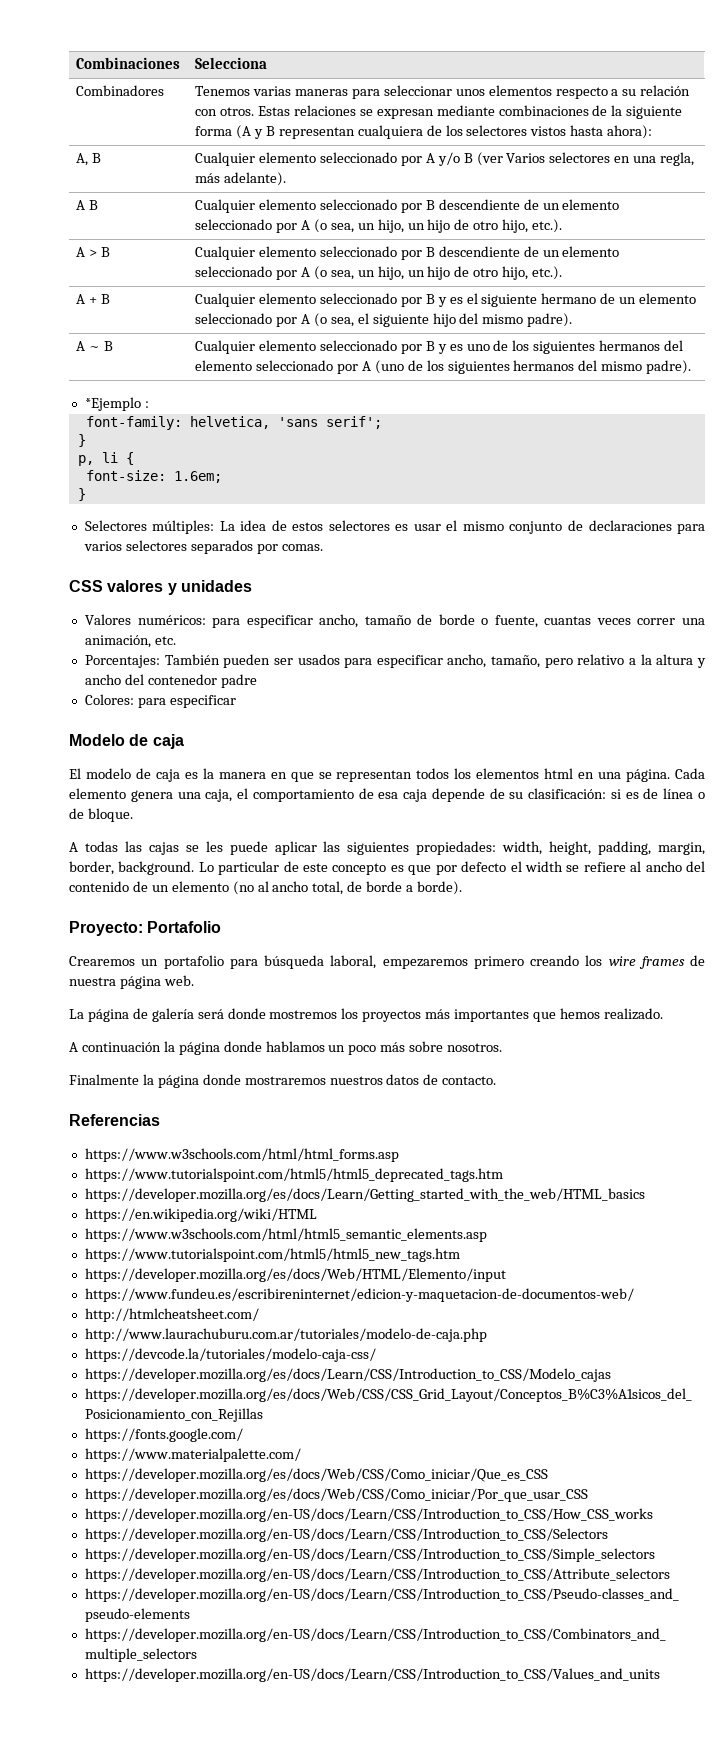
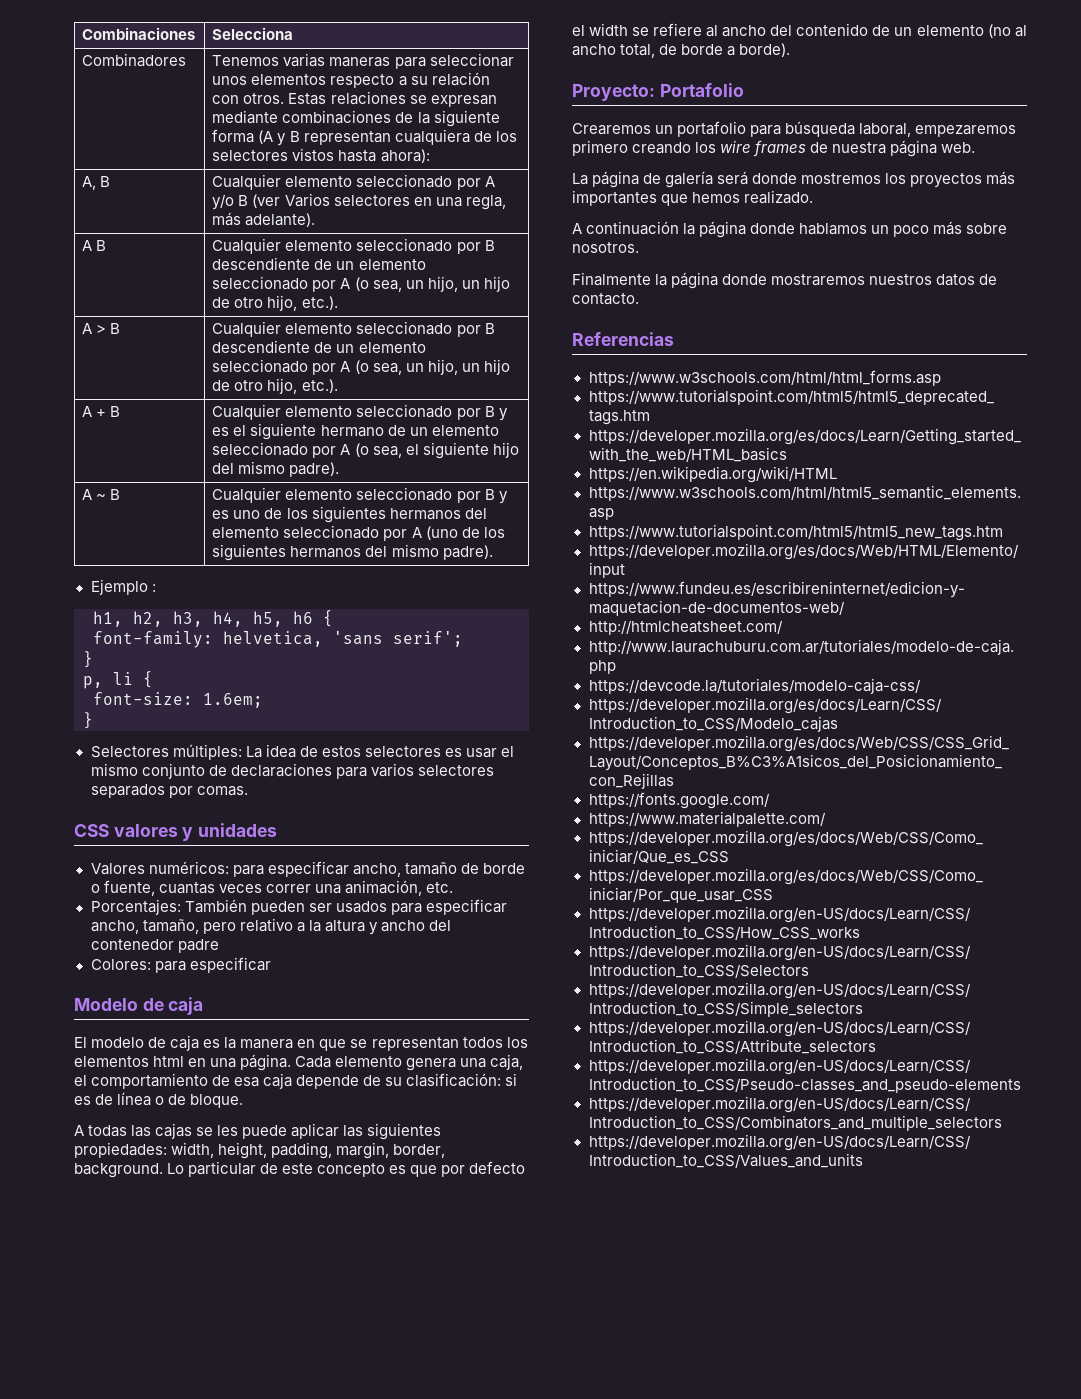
- *Ejemplo :
+ Ejemplo :
+ h1, h2, h3, h4, h5, h6 {

